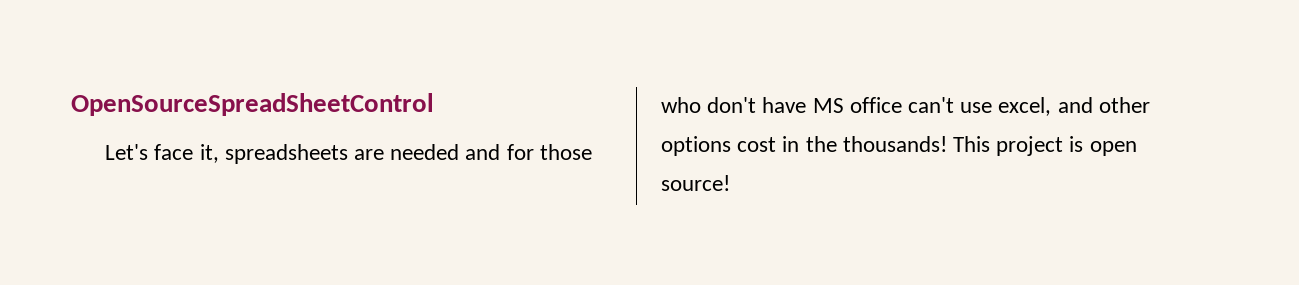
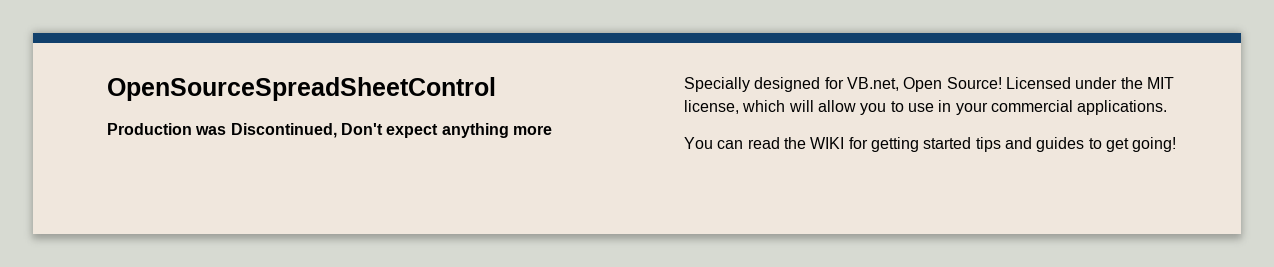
- Let's face it, spreadsheets are needed and for those who don't have MS office can't use excel, and other options cost in the thousands! This project is open source!
+ Production was Discontinued, Don't expect anything more
+ Specially designed for VB.net, Open Source! Licensed under the MIT license, which will allow you to use in your commercial applications.
+ You can read the WIKI for getting started tips and guides to get going!

